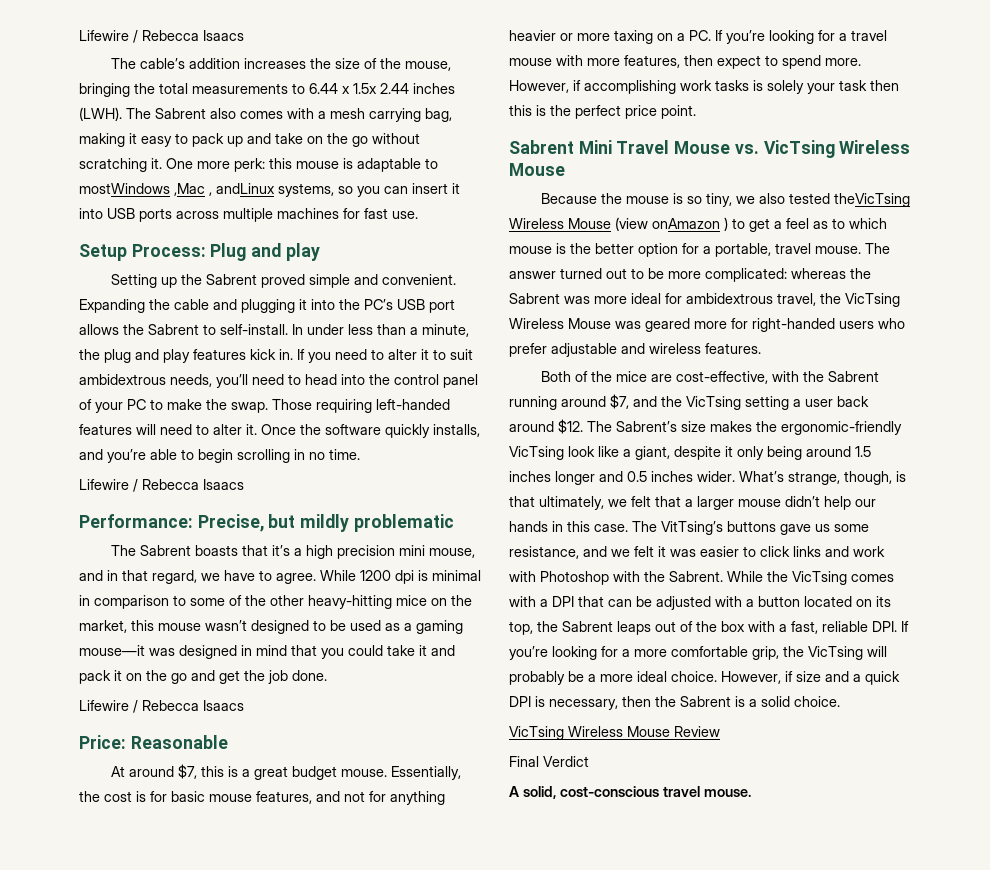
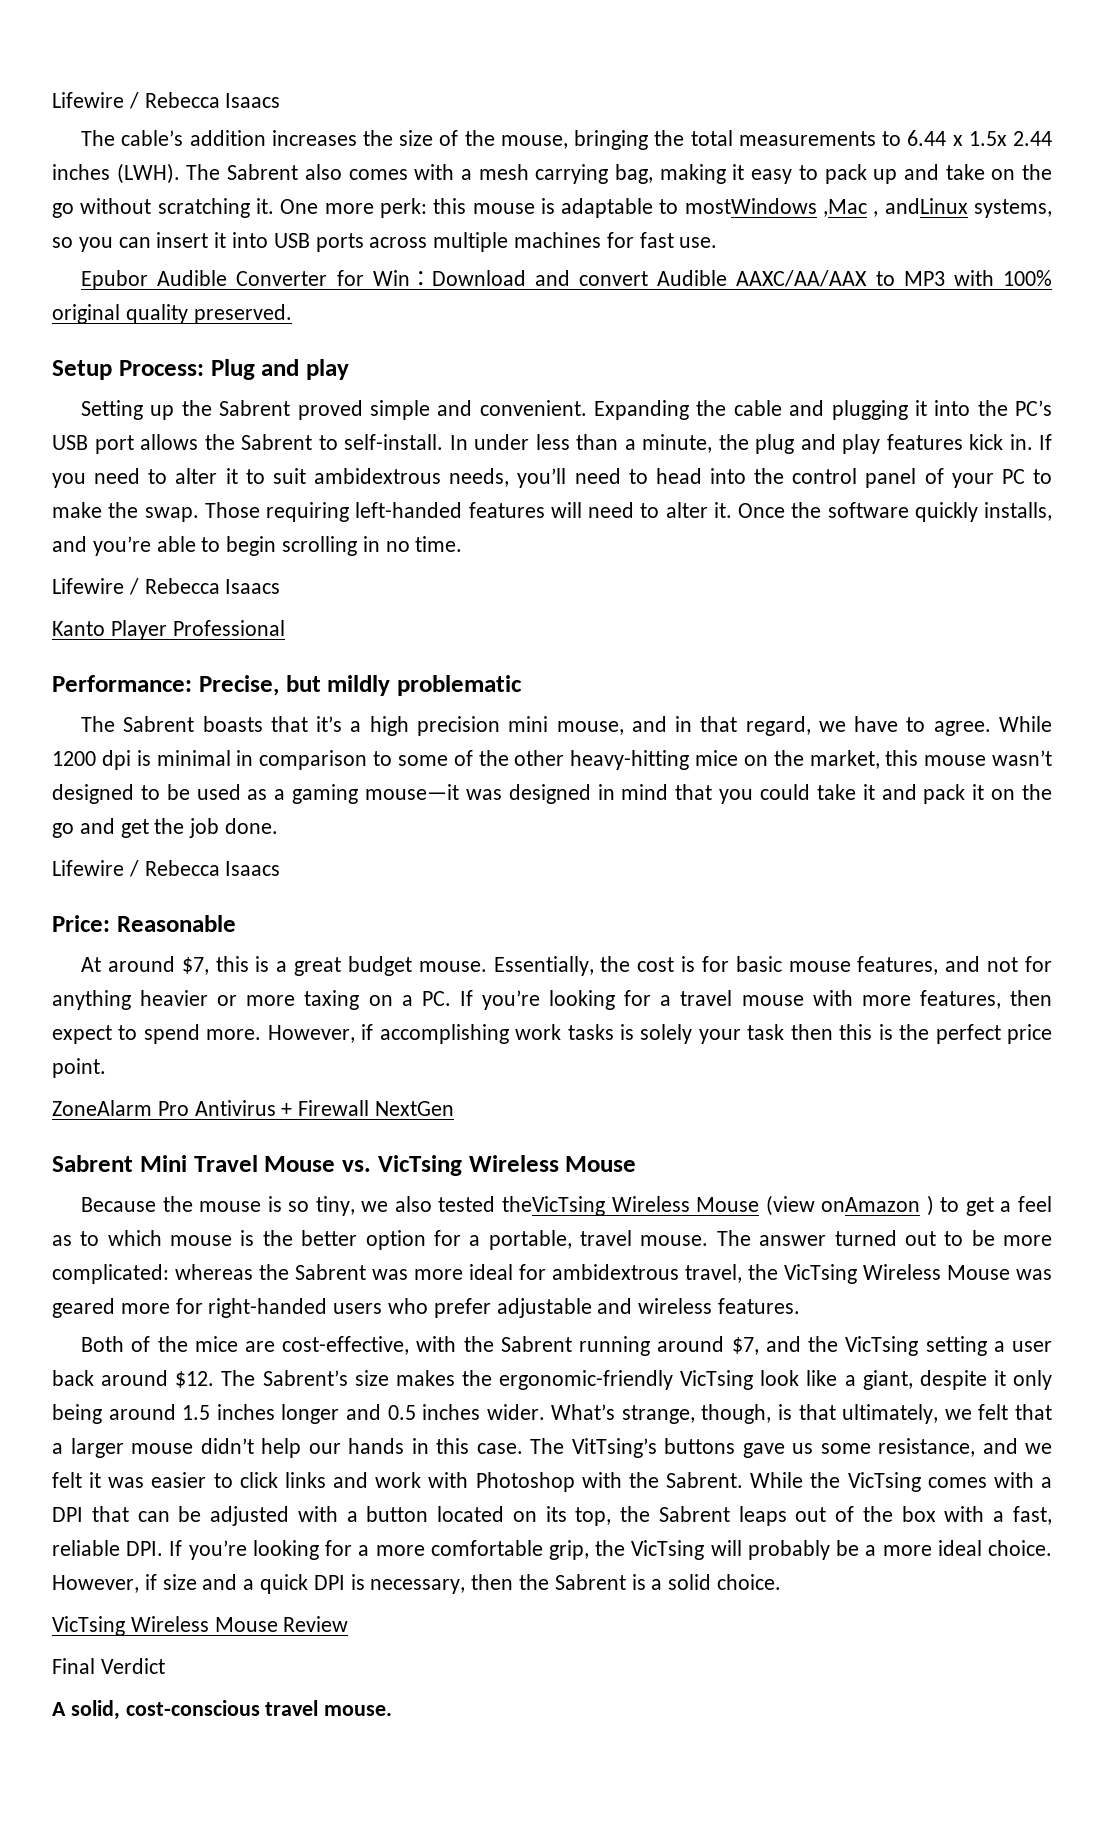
+ Epubor Audible Converter for Win：Download and convert Audible AAXC/AA/AAX to MP3 with 100% original quality preserved.
+ Kanto Player Professional
+ ZoneAlarm Pro Antivirus + Firewall NextGen

